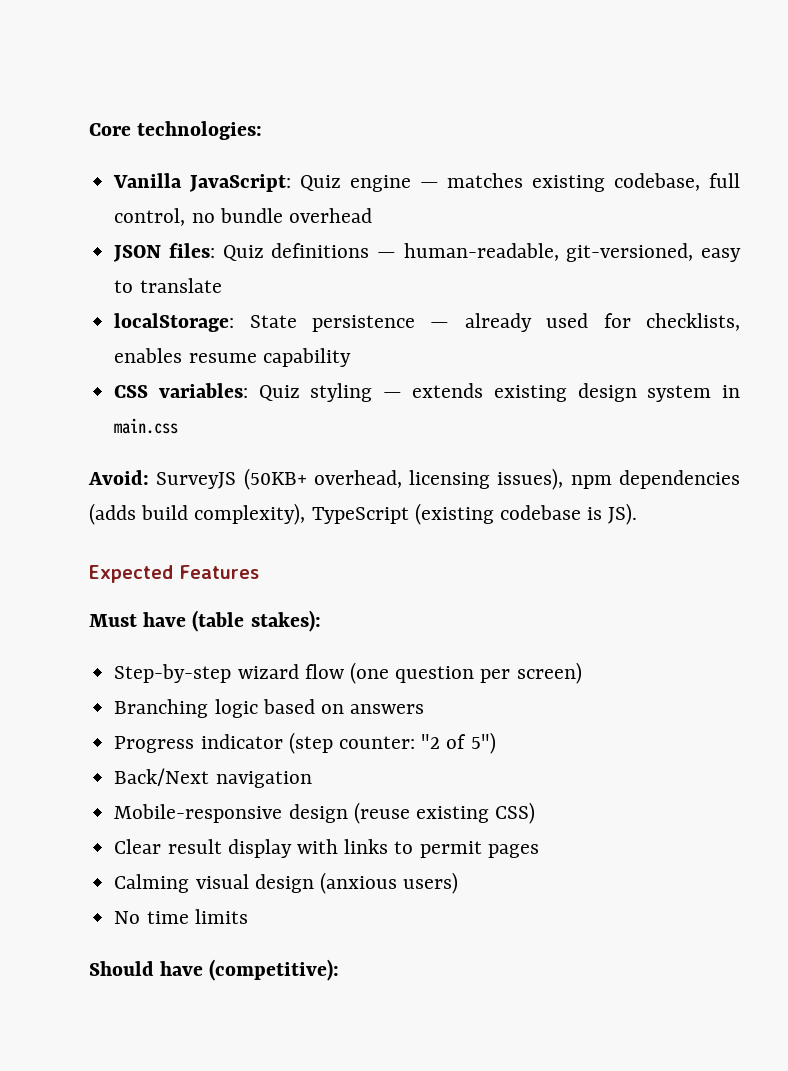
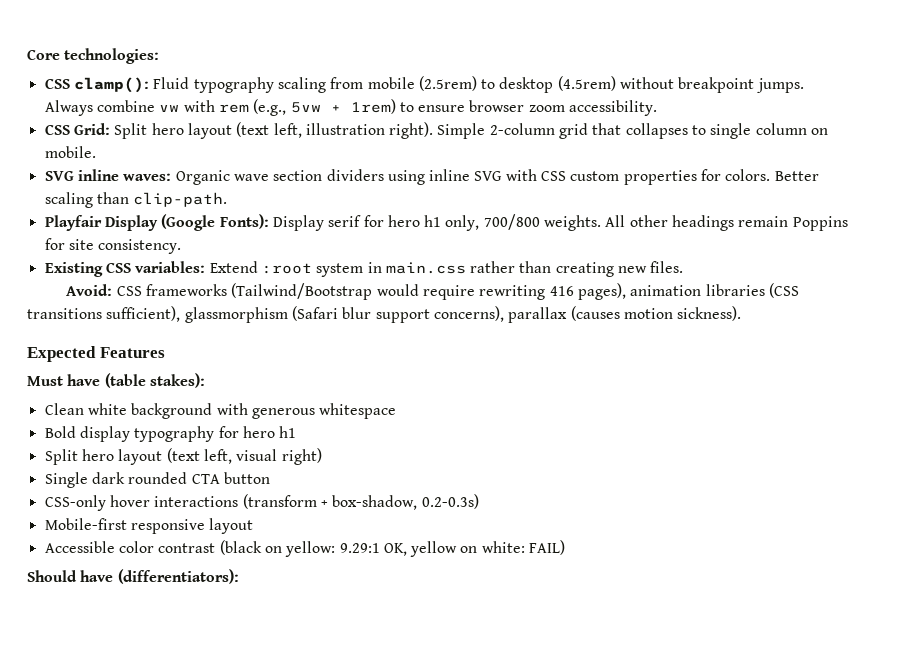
- Vanilla JavaScript: Quiz engine — matches existing codebase, full control, no bundle overhead
- JSON files: Quiz definitions — human-readable, git-versioned, easy to translate
- localStorage: State persistence — already used for checklists, enables resume capability
- CSS variables: Quiz styling — extends existing design system in main.css
- Avoid: SurveyJS (50KB+ overhead, licensing issues), npm dependencies (adds build complexity), TypeScript (existing codebase is JS).
+ CSS clamp(): Fluid typography scaling from mobile (2.5rem) to desktop (4.5rem) without breakpoint jumps. Always combine vw with rem (e.g., 5vw + 1rem) to ensure browser zoom accessibility.
+ CSS Grid: Split hero layout (text left, illustration right). Simple 2-column grid that collapses to single column on mobile.
+ SVG inline waves: Organic wave section dividers using inline SVG with CSS custom properties for colors. Better scaling than clip-path.
+ Playfair Display (Google Fonts): Display serif for hero h1 only, 700/800 weights. All other headings remain Poppins for site consistency.
+ Existing CSS variables: Extend :root system in main.css rather than creating new files.
+ Avoid: CSS frameworks (Tailwind/Bootstrap would require rewriting 416 pages), animation libraries (CSS transitions sufficient), glassmorphism (Safari blur support concerns), parallax (causes motion sickness).
- Step-by-step wizard flow (one question per screen)
- Branching logic based on answers
- Progress indicator (step counter: "2 of 5")
- Back/Next navigation
- Mobile-responsive design (reuse existing CSS)
- Clear result display with links to permit pages
- Calming visual design (anxious users)
- No time limits
+ Clean white background with generous whitespace
+ Bold display typography for hero h1
+ Split hero layout (text left, visual right)
+ Single dark rounded CTA button
+ CSS-only hover interactions (transform + box-shadow, 0.2-0.3s)
+ Mobile-first responsive layout
+ Accessible color contrast (black on yellow: 9.29:1 OK, yellow on white: FAIL)
- Should have (competitive):
+ Should have (differentiators):

